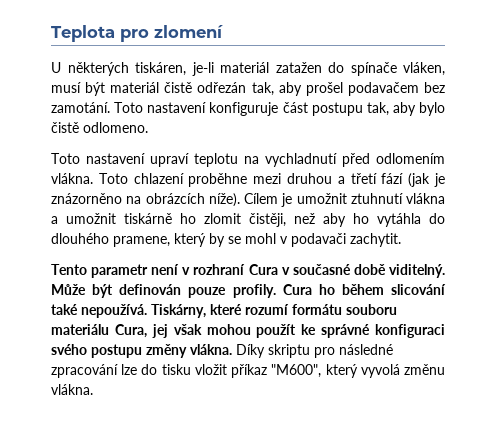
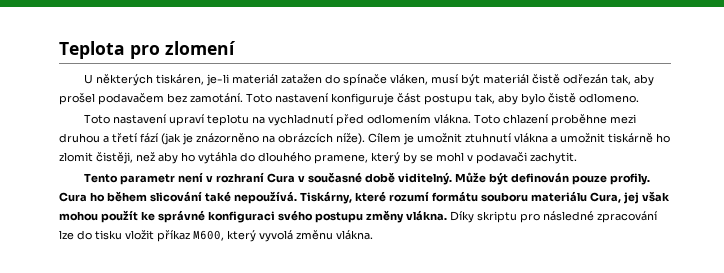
- Díky skriptu pro následné zpracování lze do tisku vložit příkaz "M600", který vyvolá změnu vlákna.
+ Díky skriptu pro následné zpracování lze do tisku vložit příkaz M600, který vyvolá změnu vlákna.

